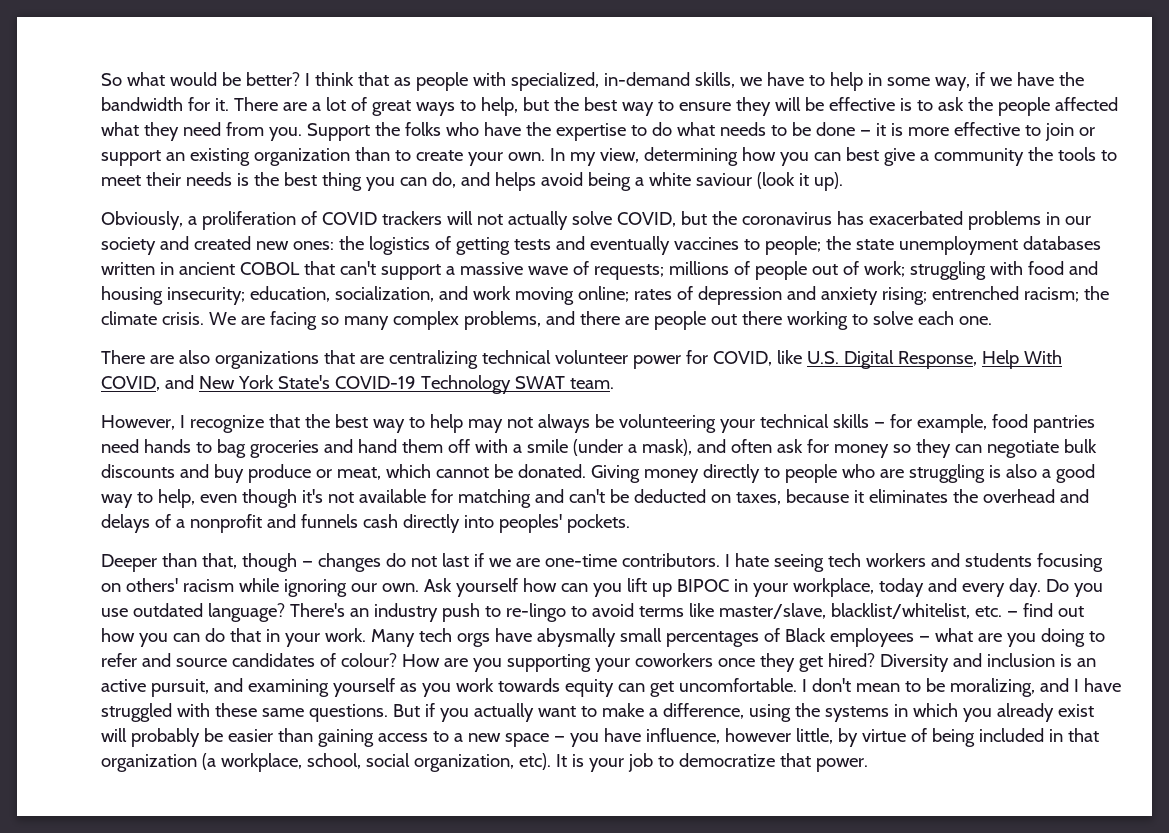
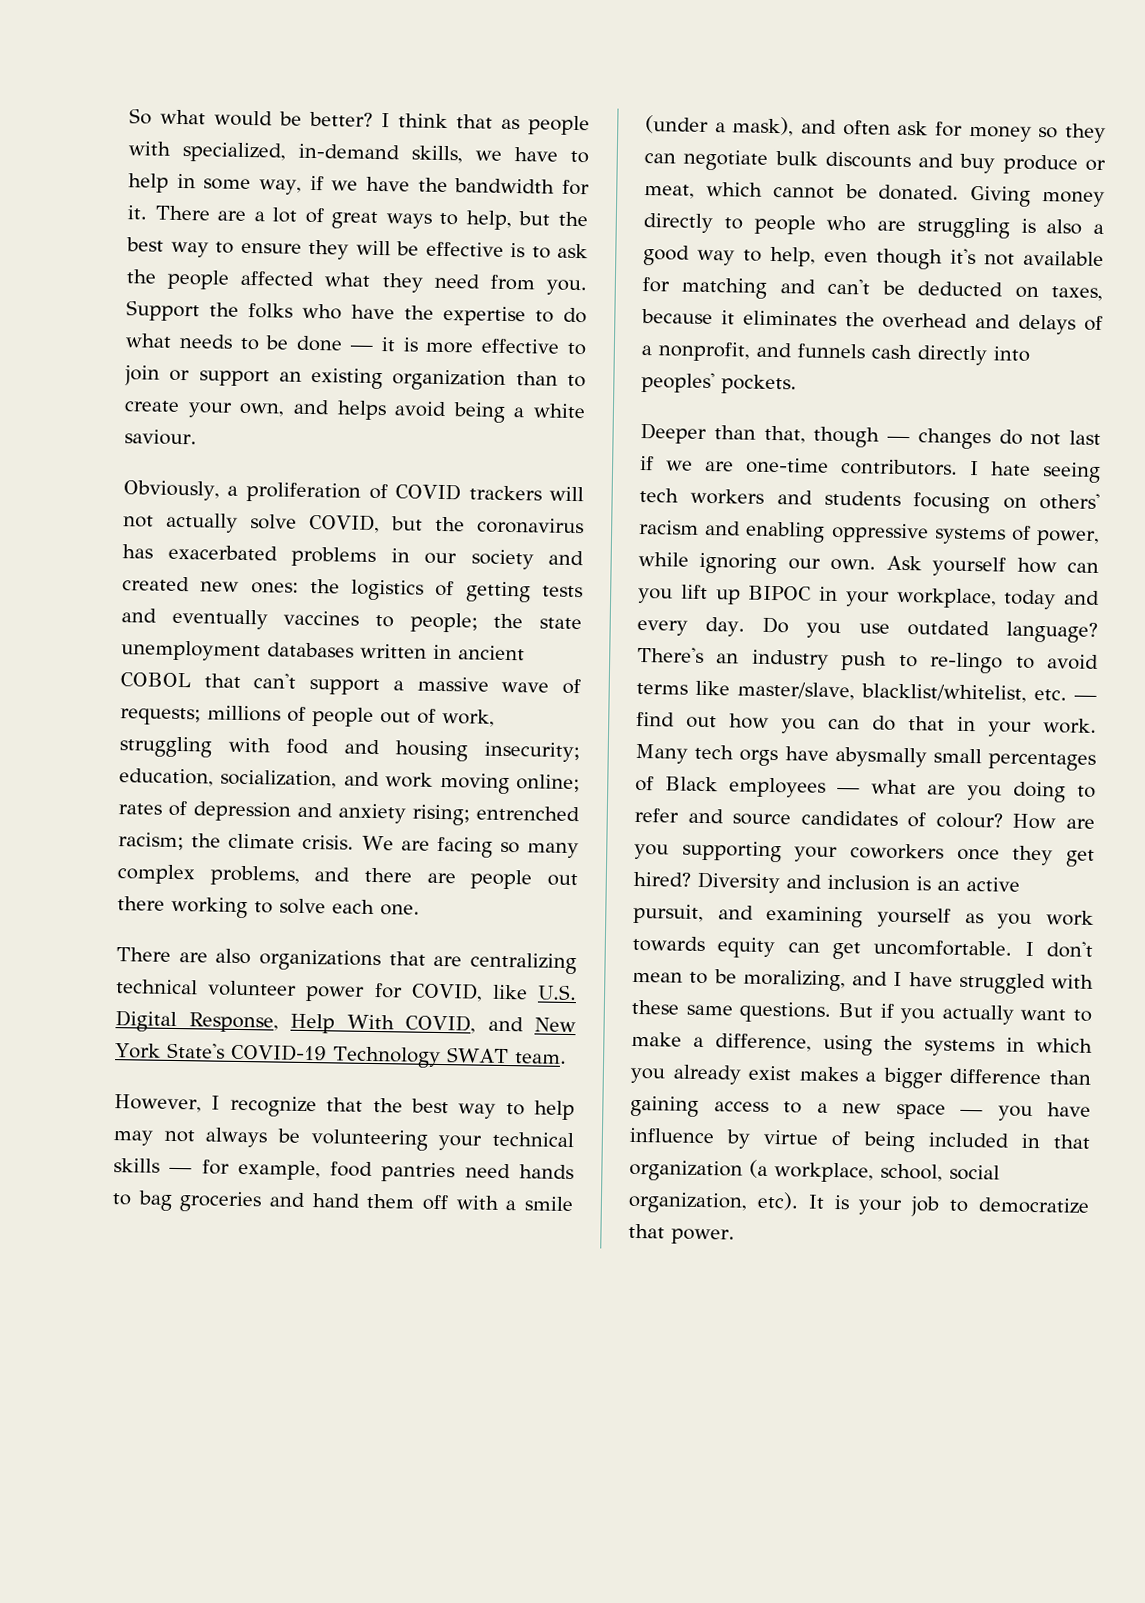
- Support the folks who have the expertise to do what needs to be done — it is more effective to join or support an existing organization than to create your own. In my view, determining how you can best give a community the tools to meet their needs is the best thing you can do, and helps avoid being a white saviour (look it up).
+ Support the folks who have the expertise to do what needs to be done — it is more effective to join or support an existing organization than to create your own, and helps avoid being a white saviour.
- millions of people out of work; struggling with food and housing insecurity;
+ millions of people out of work, struggling with food and housing insecurity;
- Giving money directly to people who are struggling is also a good way to help, even though it's not available for matching and can't be deducted on taxes, because it eliminates the overhead and delays of a nonprofit and funnels cash directly into peoples' pockets.
+ Giving money directly to people who are struggling is also a good way to help, even though it's not available for matching and can't be deducted on taxes, because it eliminates the overhead and delays of a nonprofit, and funnels cash directly into peoples' pockets.
- I hate seeing tech workers and students focusing on others' racism while ignoring our own.
+ I hate seeing tech workers and students focusing on others' racism and enabling oppressive systems of power, while ignoring our own.
- But if you actually want to make a difference, using the systems in which you already exist will probably be easier than gaining access to a new space — you have influence, however little, by virtue of being included in that organization (a workplace, school, social organization, etc).
+ But if you actually want to make a difference, using the systems in which you already exist makes a bigger difference than gaining access to a new space — you have influence by virtue of being included in that organization (a workplace, school, social organization, etc).

